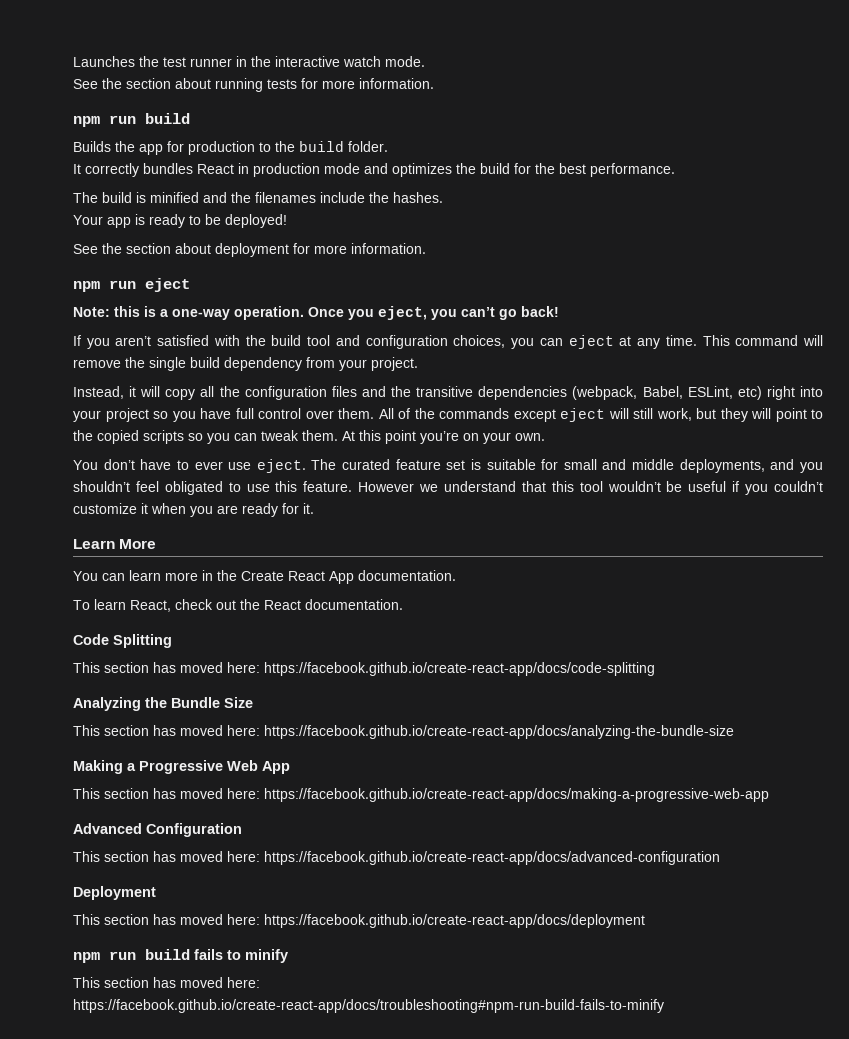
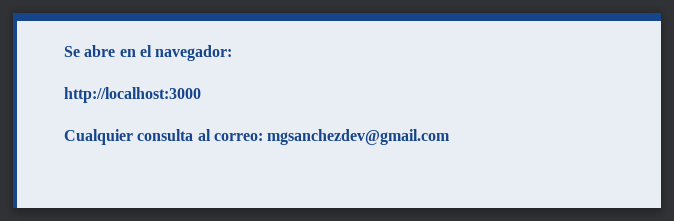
- Launches the test runner in the interactive watch mode.
- See the section about running tests for more information.
- npm run build
- Builds the app for production to the build folder.
- It correctly bundles React in production mode and optimizes the build for the best performance.
- The build is minified and the filenames include the hashes.
- Your app is ready to be deployed!
- See the section about deployment for more information.
- npm run eject
- Note: this is a one-way operation. Once you eject, you can’t go back!
- If you aren’t satisfied with the build tool and configuration choices, you can eject at any time. This command will remove the single build dependency from your project.
- Instead, it will copy all the configuration files and the transitive dependencies (webpack, Babel, ESLint, etc) right into your project so you have full control over them. All of the commands except eject will still work, but they will point to the copied scripts so you can tweak them. At this point you’re on your own.
- You don’t have to ever use eject. The curated feature set is suitable for small and middle deployments, and you shouldn’t feel obligated to use this feature. However we understand that this tool wouldn’t be useful if you couldn’t customize it when you are ready for it.
- Learn More
- You can learn more in the Create React App documentation.
- To learn React, check out the React documentation.
- Code Splitting
- This section has moved here: https://facebook.github.io/create-react-app/docs/code-splitting
- Analyzing the Bundle Size
- This section has moved here: https://facebook.github.io/create-react-app/docs/analyzing-the-bundle-size
- Making a Progressive Web App
- This section has moved here: https://facebook.github.io/create-react-app/docs/making-a-progressive-web-app
- Advanced Configuration
- This section has moved here: https://facebook.github.io/create-react-app/docs/advanced-configuration
- Deployment
- This section has moved here: https://facebook.github.io/create-react-app/docs/deployment
- npm run build fails to minify
- This section has moved here: https://facebook.github.io/create-react-app/docs/troubleshooting#npm-run-build-fails-to-minify
+ Se abre en el navegador:
+ http://localhost:3000
+ Cualquier consulta al correo: mgsanchezdev@gmail.com

